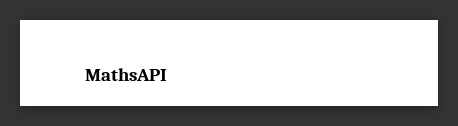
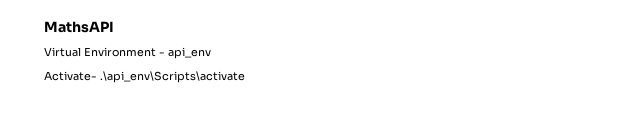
+ Virtual Environment - api_env
+ Activate- .\api_env\Scripts\activate

